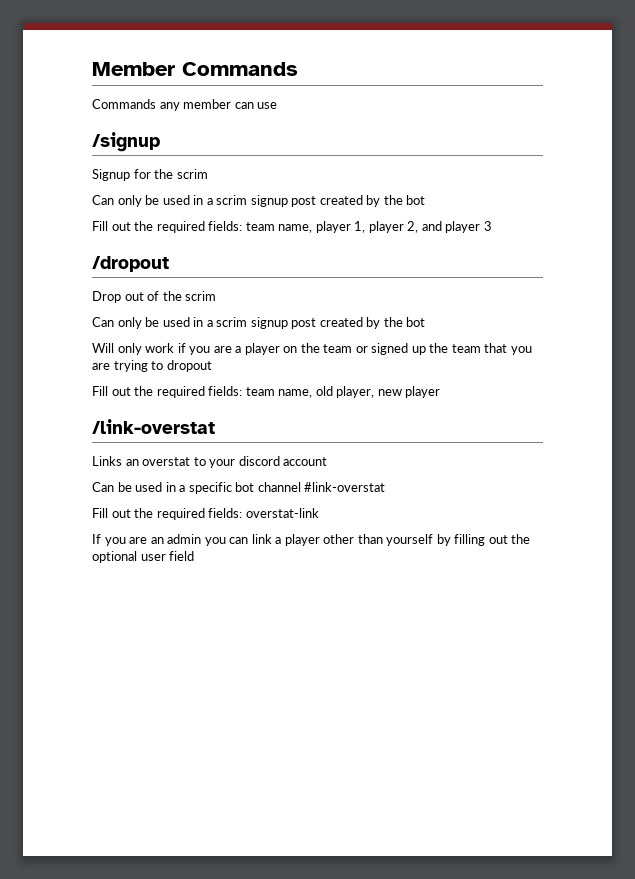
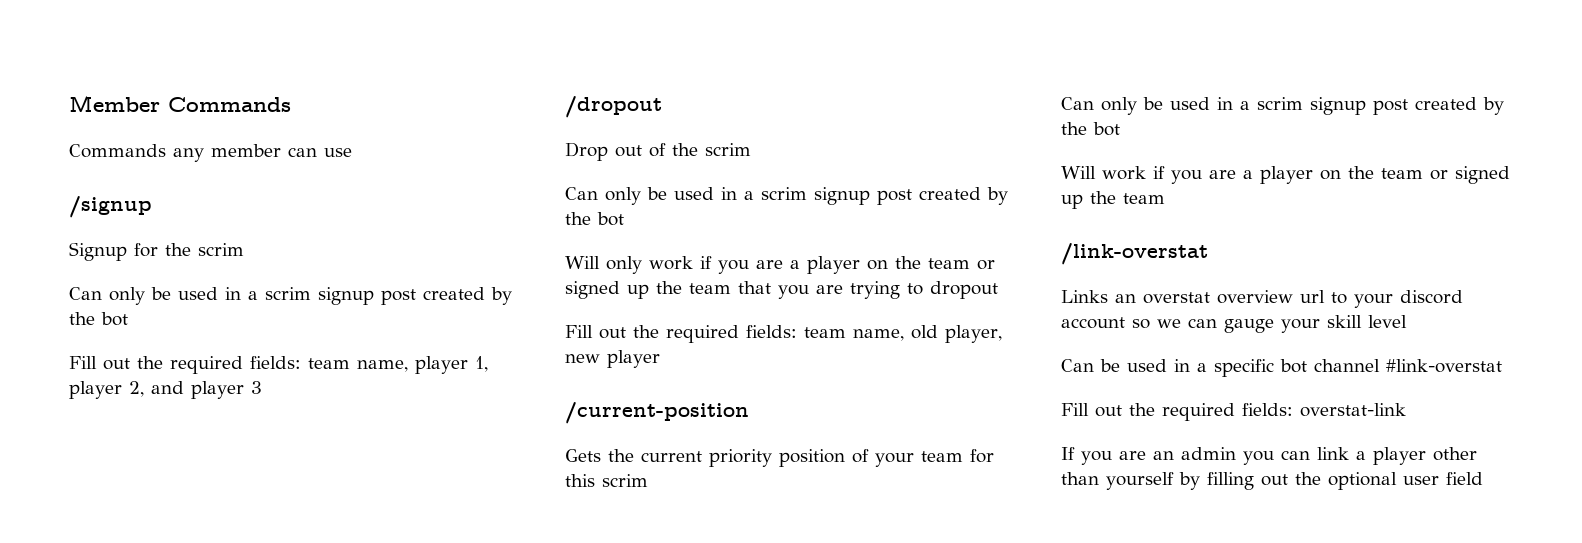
+ /current-position
+ Gets the current priority position of your team for this scrim
+ Can only be used in a scrim signup post created by the bot
+ Will work if you are a player on the team or signed up the team
- Links an overstat to your discord account
+ Links an overstat overview url to your discord account so we can gauge your skill level

